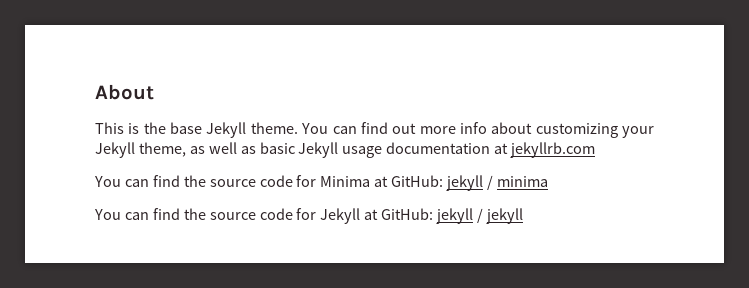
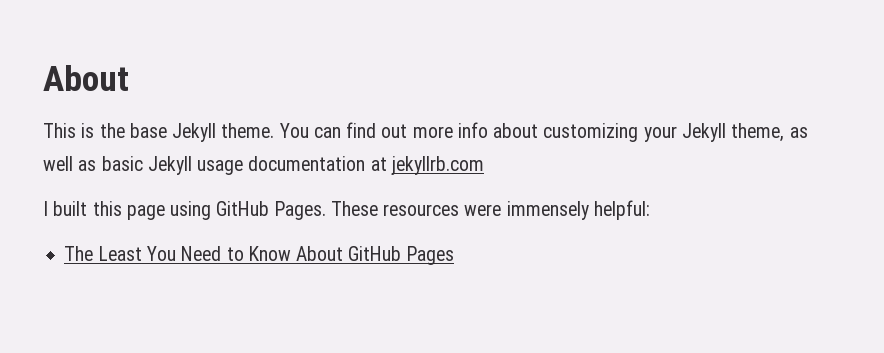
- You can find the source code for Minima at GitHub: jekyll / minima
- You can find the source code for Jekyll at GitHub: jekyll / jekyll
+ I built this page using GitHub Pages. These resources were immensely helpful:
+ The Least You Need to Know About GitHub Pages

